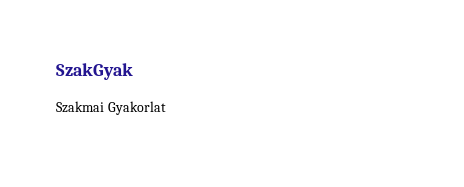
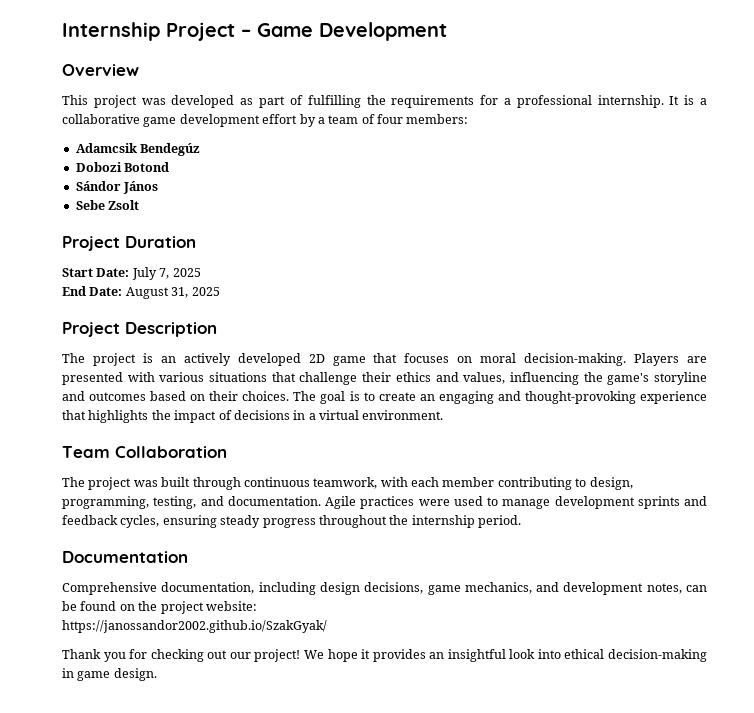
- SzakGyak
- Szakmai Gyakorlat
+ Internship Project – Game Development
+ Overview
+ This project was developed as part of fulfilling the requirements for a professional internship. It is a collaborative game development effort by a team of four members:
+ Adamcsik Bendegúz
+ Dobozi Botond
+ Sándor János
+ Sebe Zsolt
+ Project Duration
+ Start Date: July 7, 2025
+ End Date: August 31, 2025
+ Project Description
+ The project is an actively developed 2D game that focuses on moral decision-making. Players are presented with various situations that challenge their ethics and values, influencing the game's storyline and outcomes based on their choices. The goal is to create an engaging and thought-provoking experience that highlights the impact of decisions in a virtual environment.
+ Team Collaboration
+ The project was built through continuous teamwork, with each member contributing to design, programming, testing, and documentation. Agile practices were used to manage development sprints and feedback cycles, ensuring steady progress throughout the internship period.
+ Documentation
+ Comprehensive documentation, including design decisions, game mechanics, and development notes, can be found on the project website:
+ https://janossandor2002.github.io/SzakGyak/
+ Thank you for checking out our project! We hope it provides an insightful look into ethical decision-making in game design.

